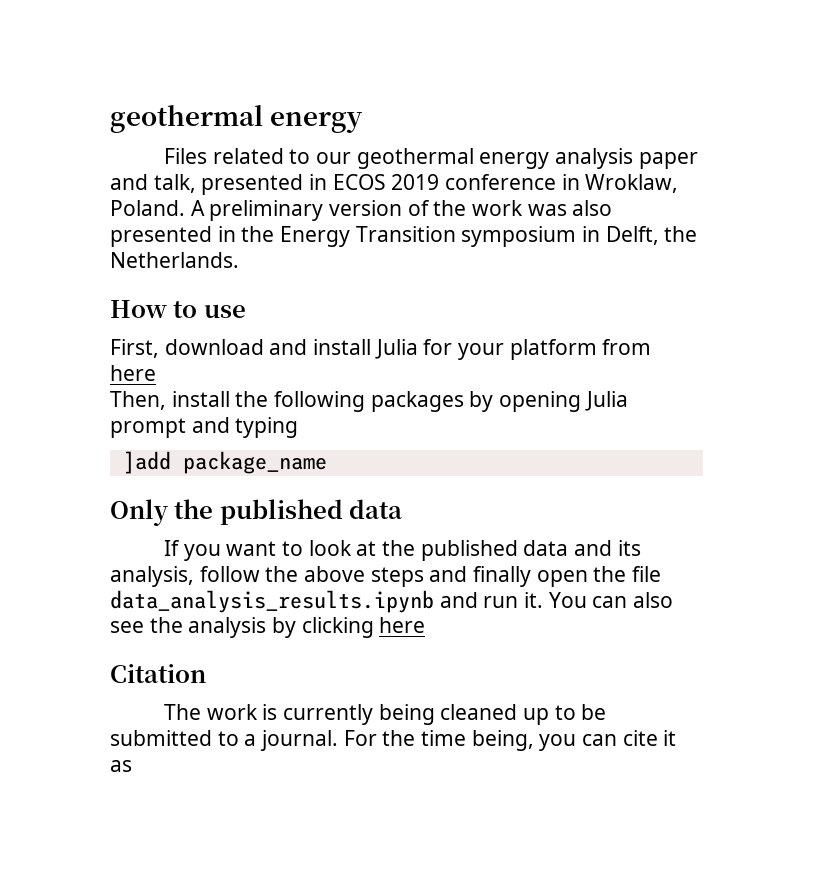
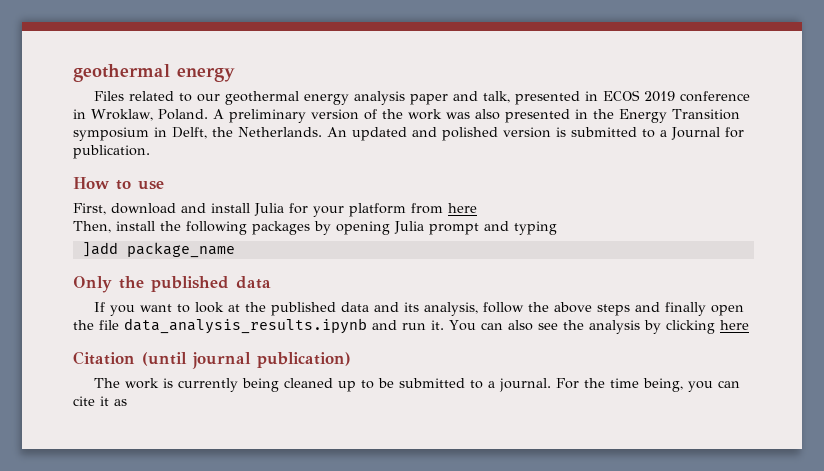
+ An updated and polished version is submitted to a Journal for publication.
- Citation
+ Citation (until journal publication)

